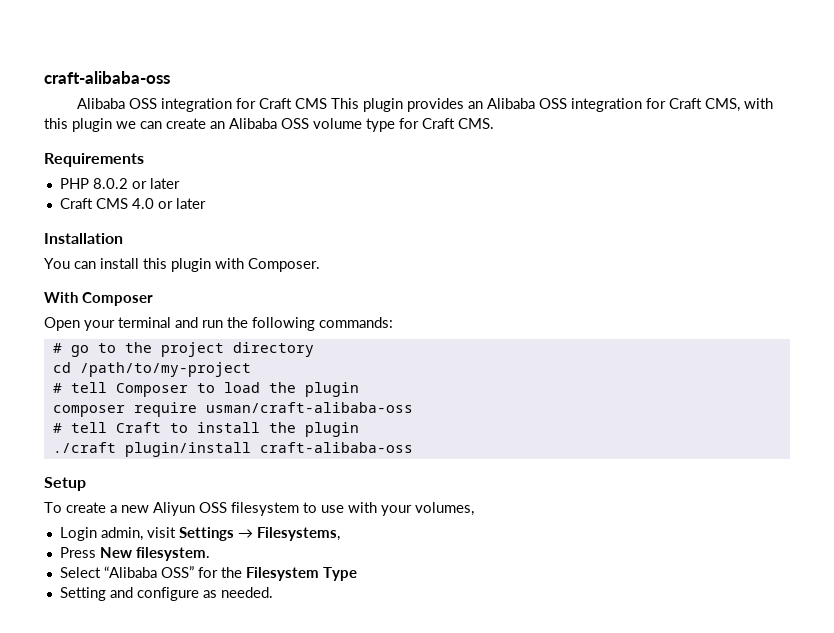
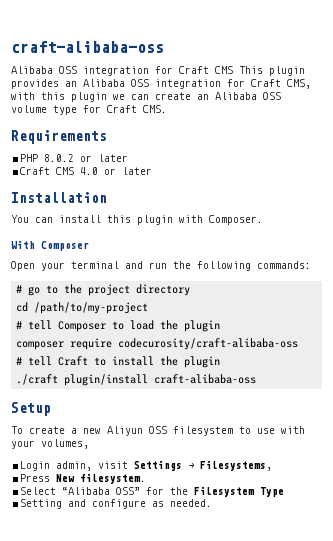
- composer require usman/craft-alibaba-oss
+ composer require codecurosity/craft-alibaba-oss

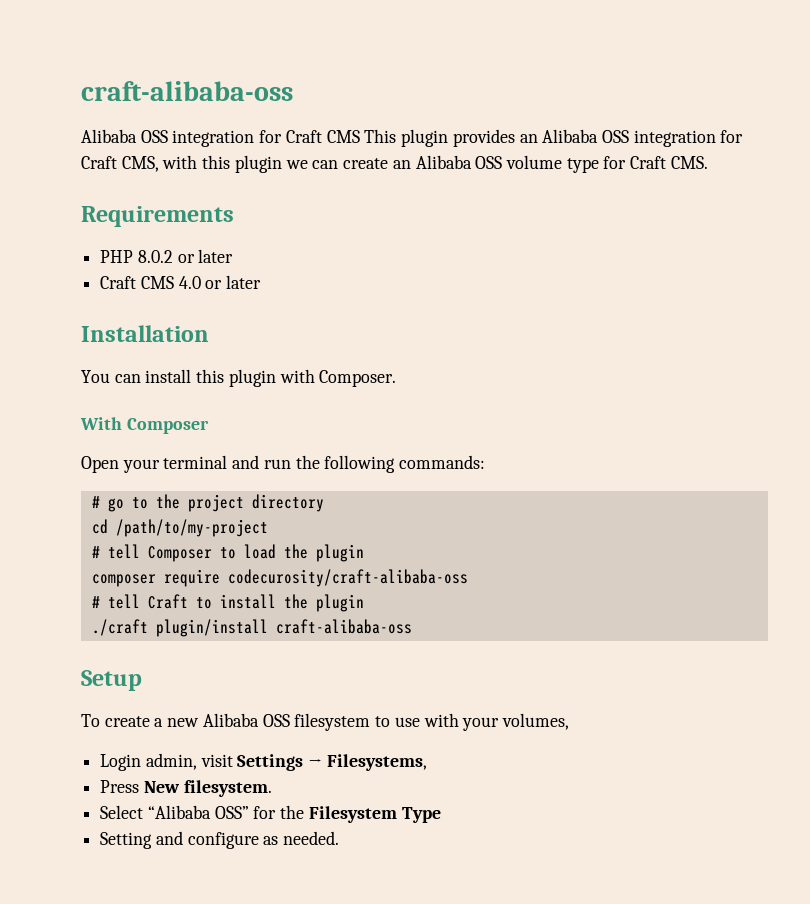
- To create a new Aliyun OSS filesystem to use with your volumes,
+ To create a new Alibaba OSS filesystem to use with your volumes,

